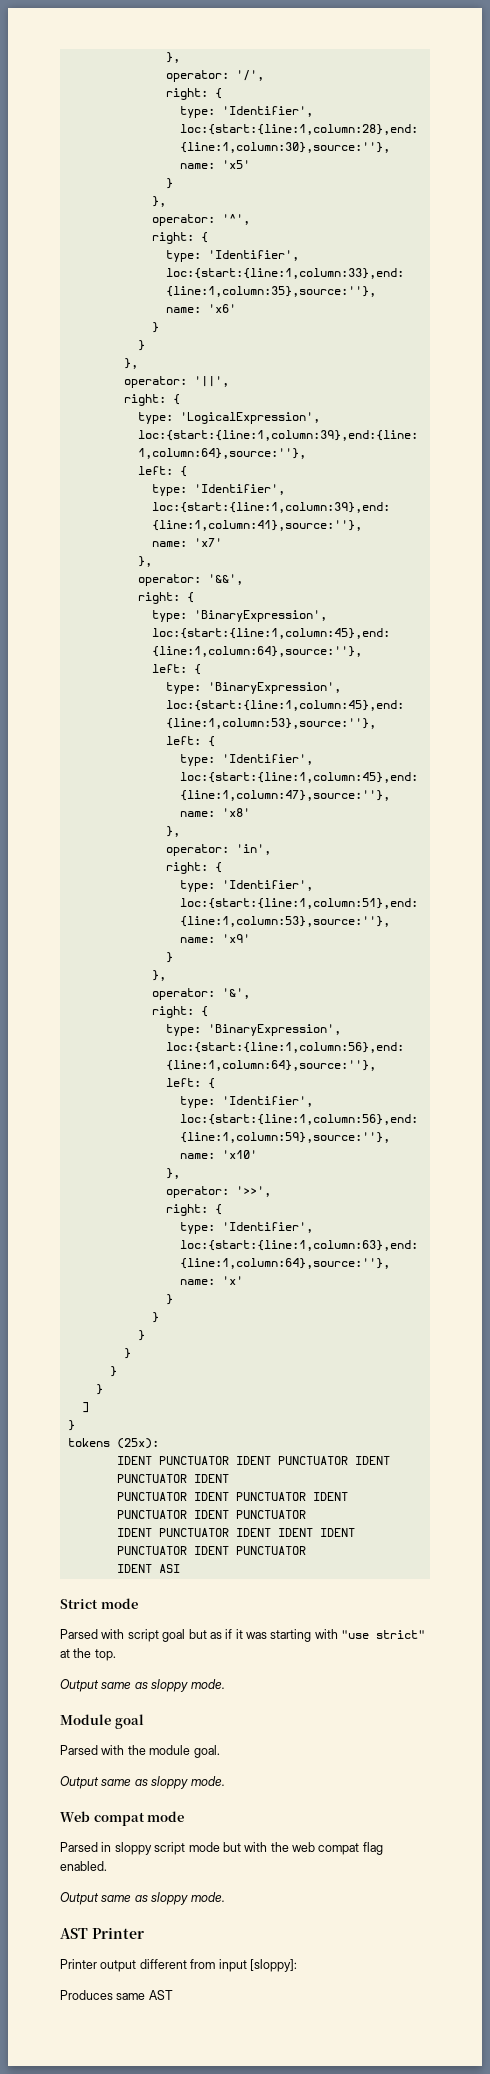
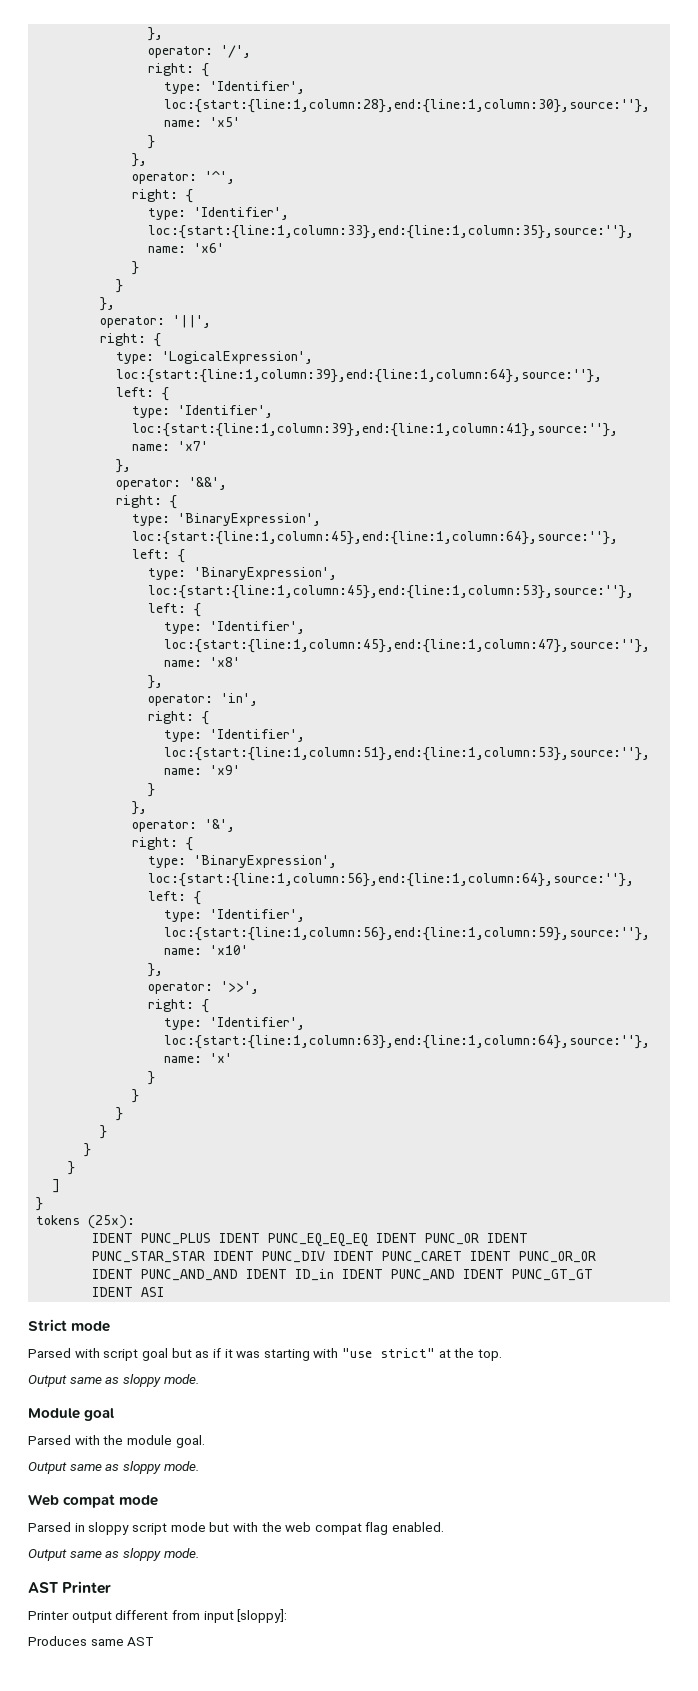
- IDENT PUNCTUATOR IDENT PUNCTUATOR IDENT PUNCTUATOR IDENT
- PUNCTUATOR IDENT PUNCTUATOR IDENT PUNCTUATOR IDENT PUNCTUATOR
- IDENT PUNCTUATOR IDENT IDENT IDENT PUNCTUATOR IDENT PUNCTUATOR
+ IDENT PUNC_PLUS IDENT PUNC_EQ_EQ_EQ IDENT PUNC_OR IDENT
+ PUNC_STAR_STAR IDENT PUNC_DIV IDENT PUNC_CARET IDENT PUNC_OR_OR
+ IDENT PUNC_AND_AND IDENT ID_in IDENT PUNC_AND IDENT PUNC_GT_GT

